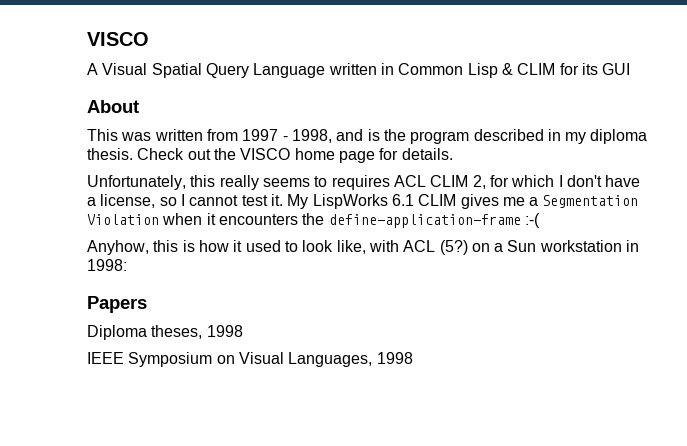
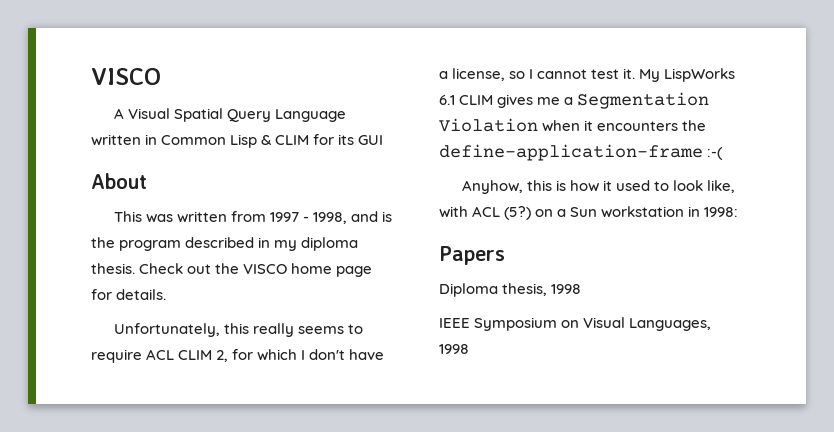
- Unfortunately, this really seems to requires ACL CLIM 2, for which I don't have a license, so I cannot test it.
+ Unfortunately, this really seems to require ACL CLIM 2, for which I don't have a license, so I cannot test it.
- Diploma theses, 1998
+ Diploma thesis, 1998

